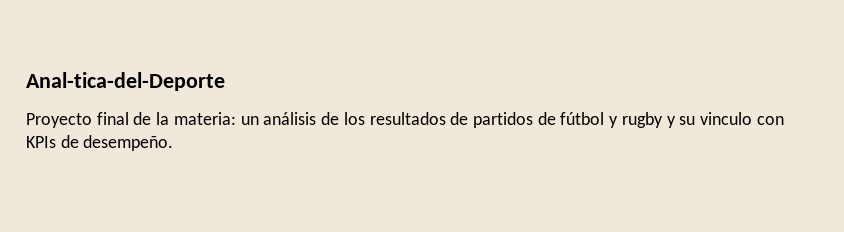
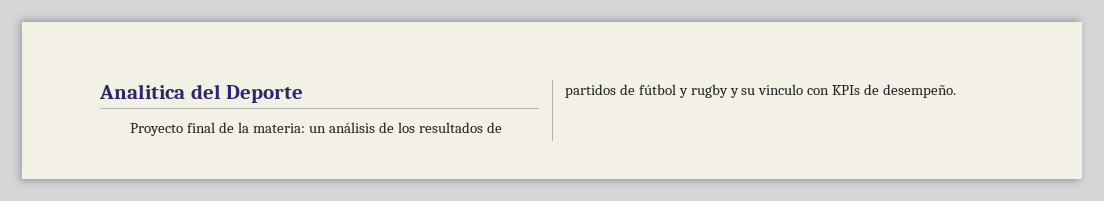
- Anal-tica-del-Deporte
+ Analitica del Deporte

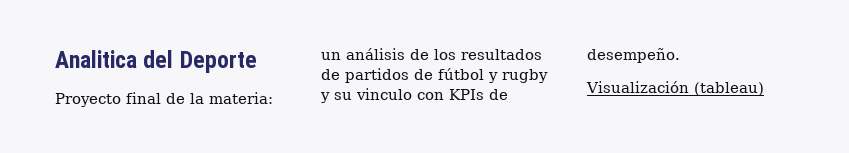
+ Visualización (tableau)

